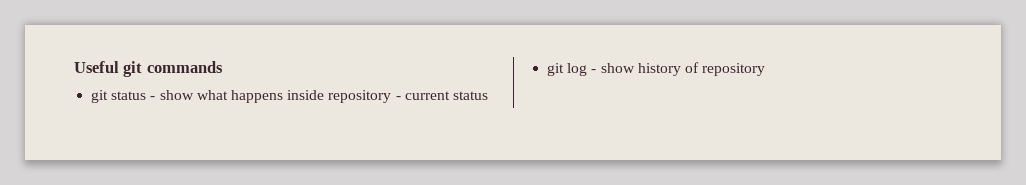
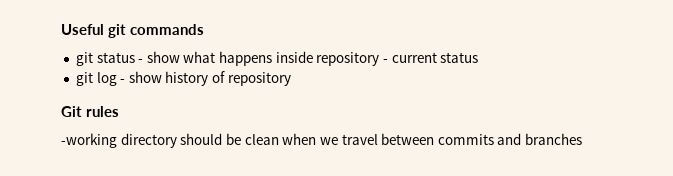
+ Git rules
+ -working directory should be clean when we travel between commits and branches

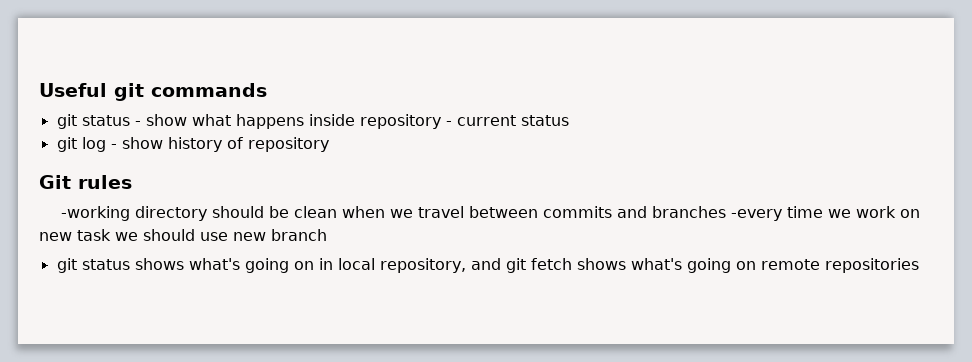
- -working directory should be clean when we travel between commits and branches
+ -working directory should be clean when we travel between commits and branches -every time we work on new task we should use new branch
+ git status shows what's going on in local repository, and git fetch shows what's going on remote repositories

